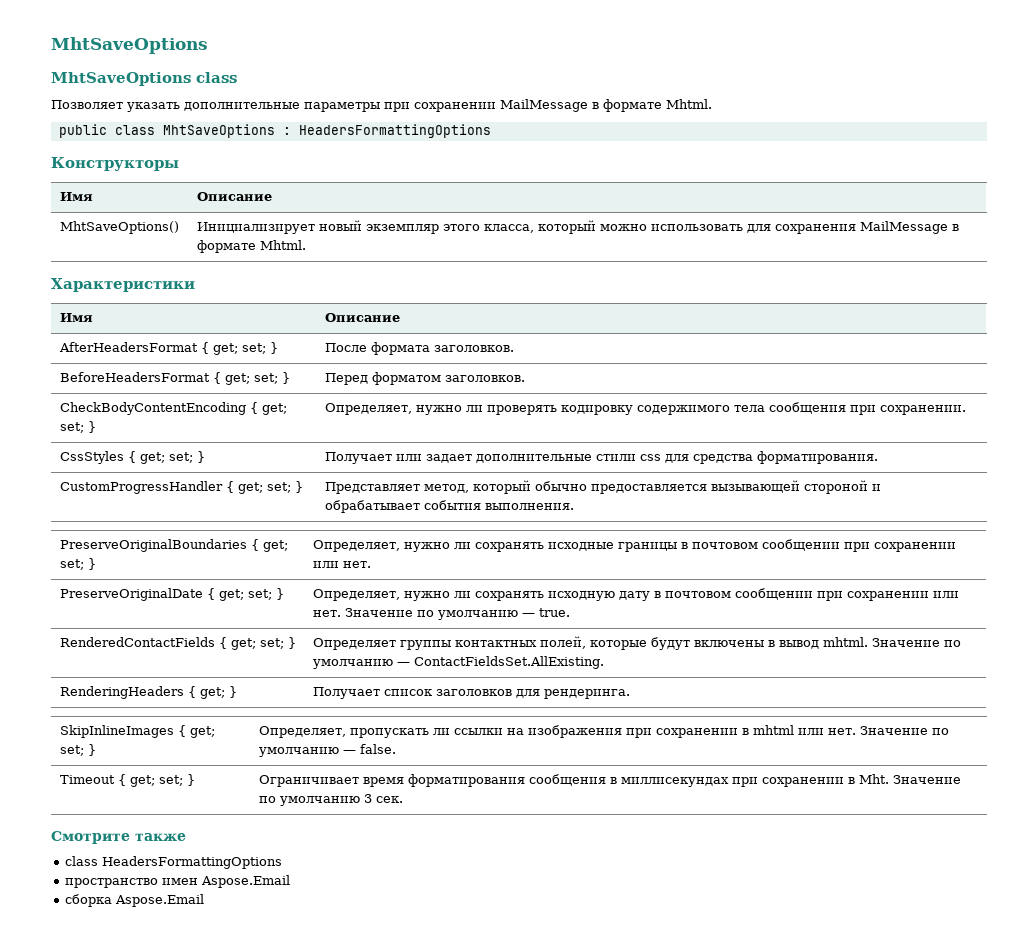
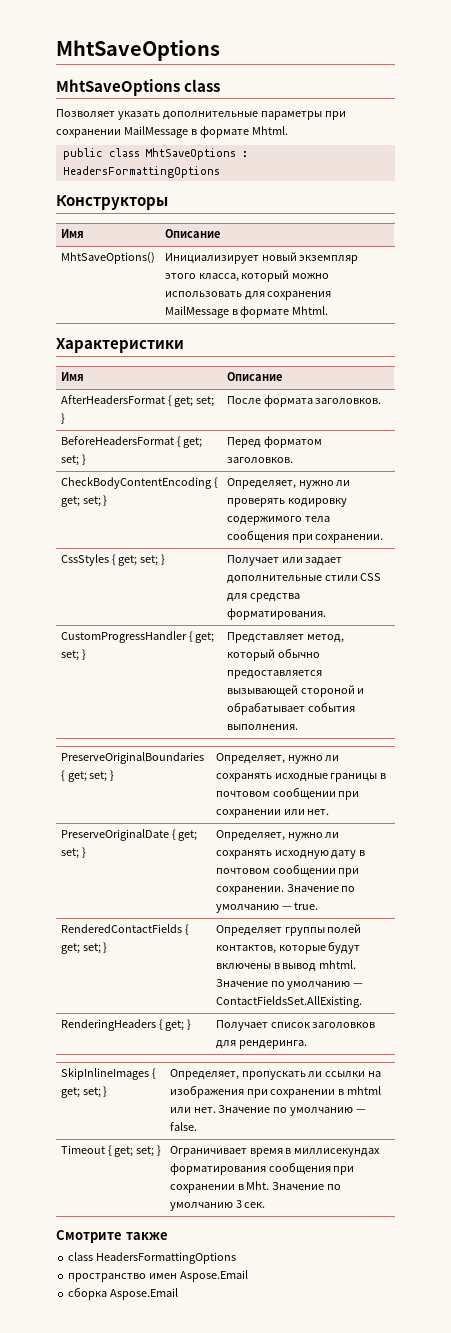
- CssStyles { get; set; } | Получает или задает дополнительные стили css для средства форматирования.
+ CssStyles { get; set; } | Получает или задает дополнительные стили CSS для средства форматирования.
- PreserveOriginalDate { get; set; } | Определяет, нужно ли сохранять исходную дату в почтовом сообщении при сохранении или нет. Значение по умолчанию — true.
+ PreserveOriginalDate { get; set; } | Определяет, нужно ли сохранять исходную дату в почтовом сообщении при сохранении. Значение по умолчанию — true.
- RenderedContactFields { get; set; } | Определяет группы контактных полей, которые будут включены в вывод mhtml. Значение по умолчанию — ContactFieldsSet.AllExisting.
+ RenderedContactFields { get; set; } | Определяет группы полей контактов, которые будут включены в вывод mhtml. Значение по умолчанию — ContactFieldsSet.AllExisting.
- Timeout { get; set; } | Ограничивает время форматирования сообщения в миллисекундах при сохранении в Mht. Значение по умолчанию 3 сек.
+ Timeout { get; set; } | Ограничивает время в миллисекундах форматирования сообщения при сохранении в Mht. Значение по умолчанию 3 сек.

